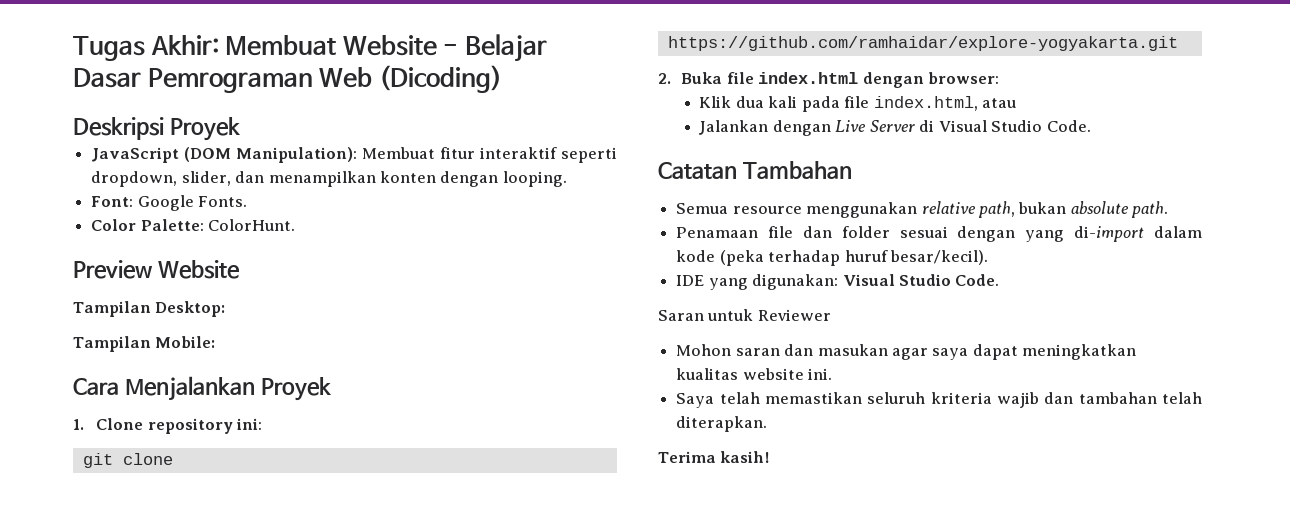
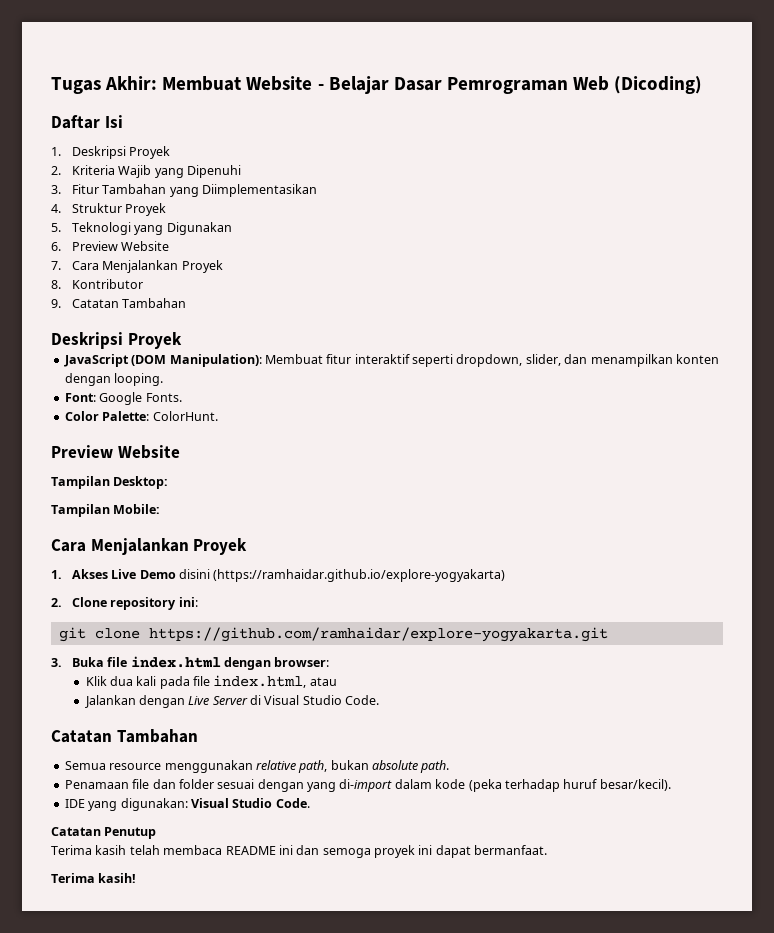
+ Daftar Isi
+ 1. Deskripsi Proyek
+ 2. Kriteria Wajib yang Dipenuhi
+ 3. Fitur Tambahan yang Diimplementasikan
+ 4. Struktur Proyek
+ 5. Teknologi yang Digunakan
+ 6. Preview Website
+ 7. Cara Menjalankan Proyek
+ 8. Kontributor
+ 9. Catatan Tambahan
- 1. Clone repository ini:
+ 1. Akses Live Demo disini (https://ramhaidar.github.io/explore-yogyakarta)
+ 2. Clone repository ini:
- 2. Buka file index.html dengan browser:
+ 3. Buka file index.html dengan browser:
- Saran untuk Reviewer
- Mohon saran dan masukan agar saya dapat meningkatkan kualitas website ini.
- Saya telah memastikan seluruh kriteria wajib dan tambahan telah diterapkan.
+ Catatan Penutup
+ Terima kasih telah membaca README ini dan semoga proyek ini dapat bermanfaat.

